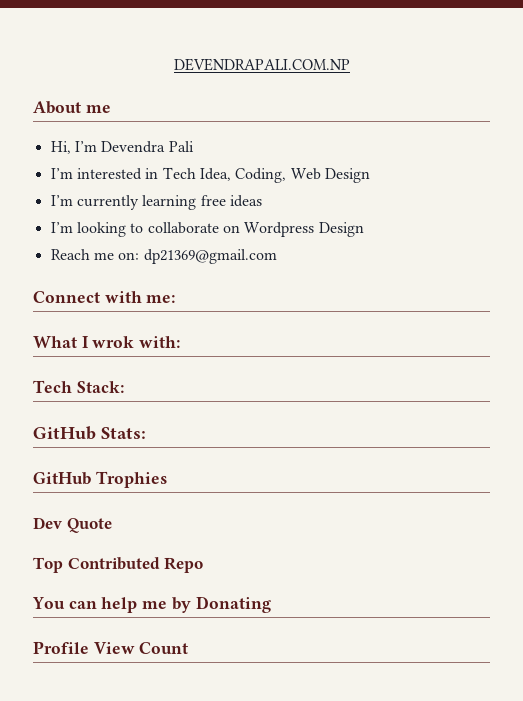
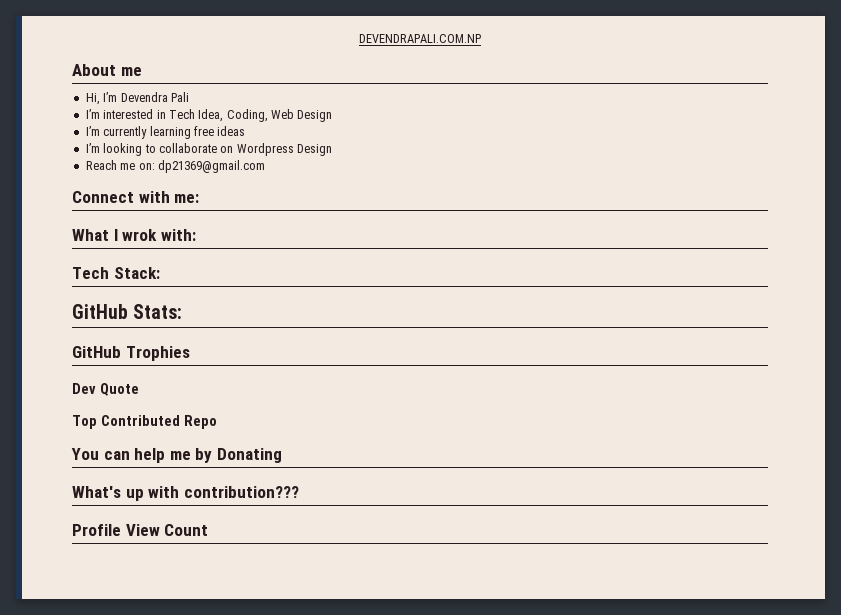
+ What's up with contribution???

